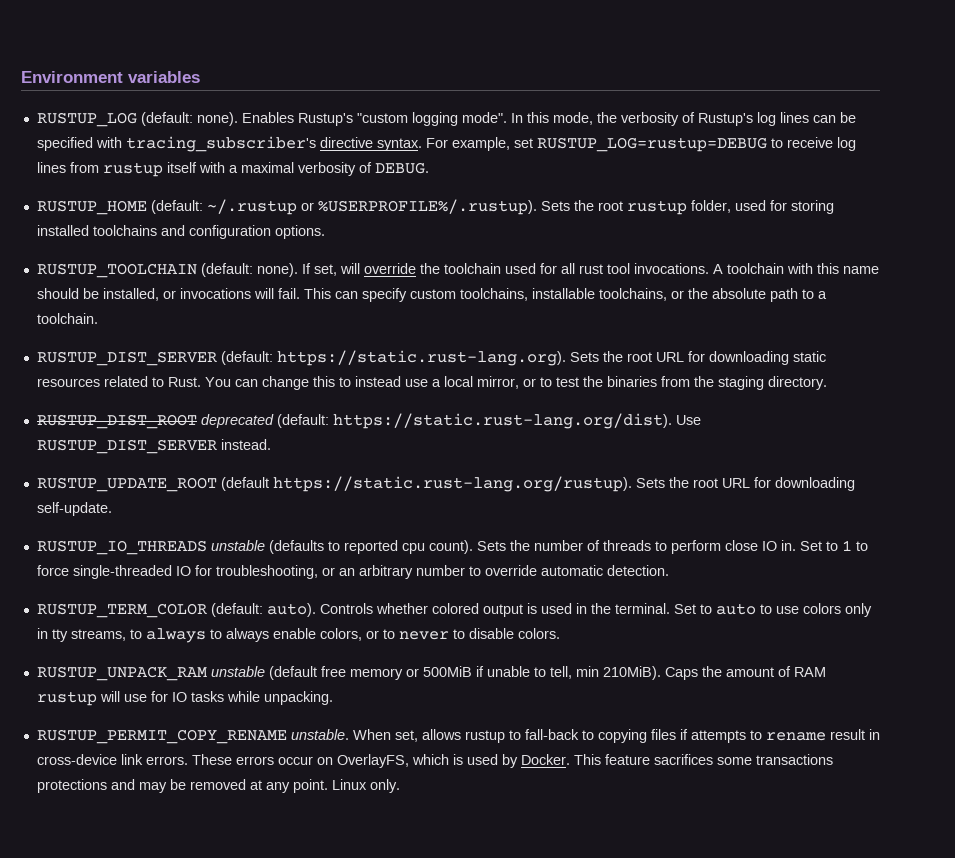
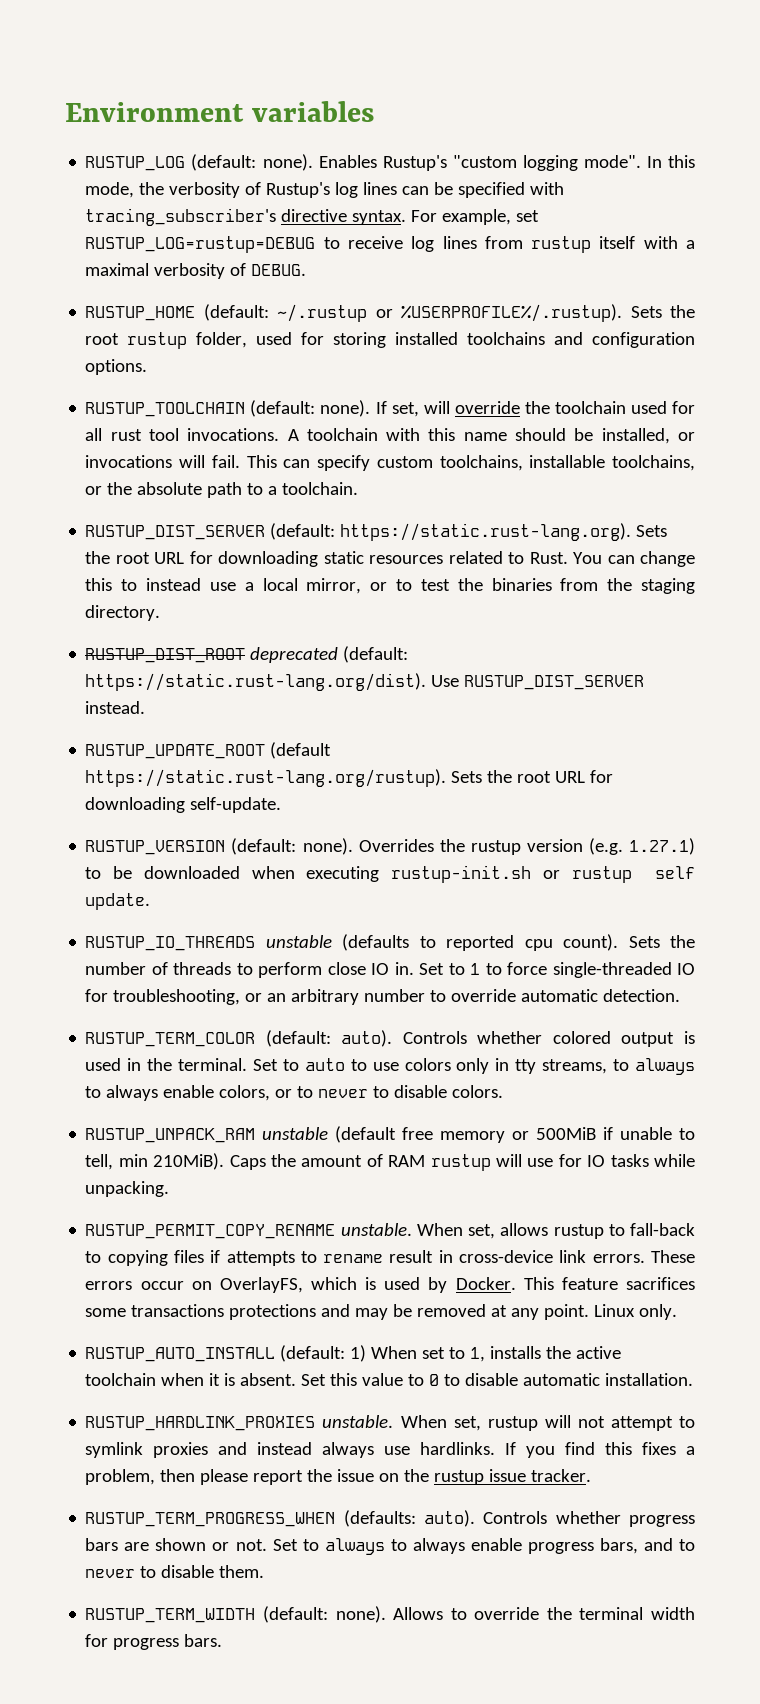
+ RUSTUP_VERSION (default: none). Overrides the rustup version (e.g. 1.27.1) to be downloaded when executing rustup-init.sh or rustup self update.
+ RUSTUP_AUTO_INSTALL (default: 1) When set to 1, installs the active toolchain when it is absent. Set this value to 0 to disable automatic installation.
+ RUSTUP_HARDLINK_PROXIES unstable. When set, rustup will not attempt to symlink proxies and instead always use hardlinks. If you find this fixes a problem, then please report the issue on the rustup issue tracker.
+ RUSTUP_TERM_PROGRESS_WHEN (defaults: auto). Controls whether progress bars are shown or not. Set to always to always enable progress bars, and to never to disable them.
+ RUSTUP_TERM_WIDTH (default: none). Allows to override the terminal width for progress bars.

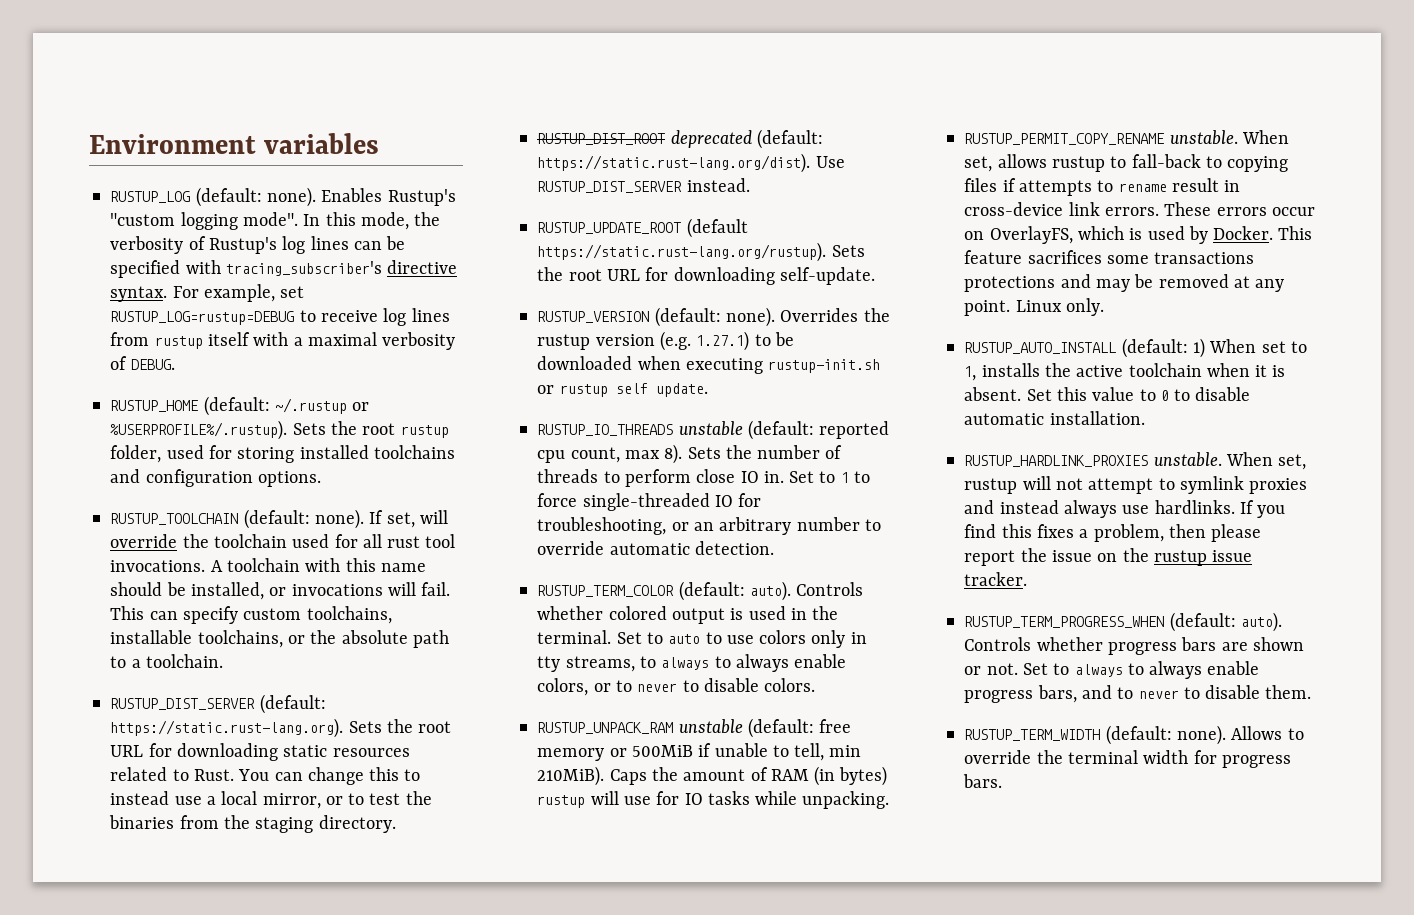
- RUSTUP_IO_THREADS unstable (defaults to reported cpu count).
+ RUSTUP_IO_THREADS unstable (default: reported cpu count, max 8).
- RUSTUP_UNPACK_RAM unstable (default free memory or 500MiB if unable to tell, min 210MiB).
+ RUSTUP_UNPACK_RAM unstable (default: free memory or 500MiB if unable to tell, min 210MiB).
- Caps the amount of RAM rustup will use for IO tasks while unpacking.
+ Caps the amount of RAM (in bytes) rustup will use for IO tasks while unpacking.
- RUSTUP_TERM_PROGRESS_WHEN (defaults: auto).
+ RUSTUP_TERM_PROGRESS_WHEN (default: auto).

